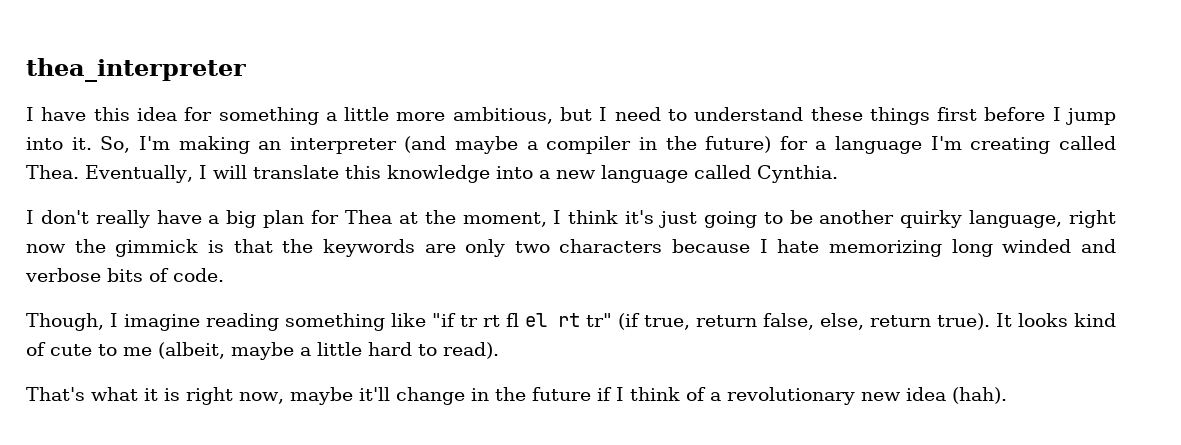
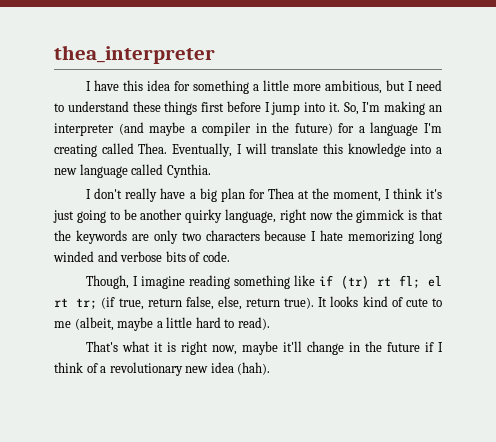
- Though, I imagine reading something like "if tr rt fl el rt tr" (if true, return false, else, return true).
+ Though, I imagine reading something like if (tr) rt fl; el rt tr; (if true, return false, else, return true).

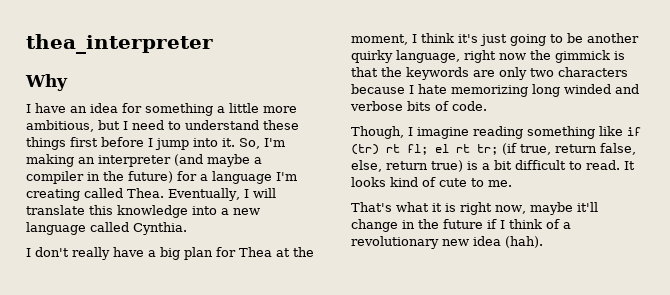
+ Why
- I have this idea for something a little more ambitious, but I need to understand these things first before I jump into it.
+ I have an idea for something a little more ambitious, but I need to understand these things first before I jump into it.
- Though, I imagine reading something like if (tr) rt fl; el rt tr; (if true, return false, else, return true).
+ Though, I imagine reading something like if (tr) rt fl; el rt tr; (if true, return false, else, return true) is a bit difficult to read.
- It looks kind of cute to me (albeit, maybe a little hard to read).
+ It looks kind of cute to me.

